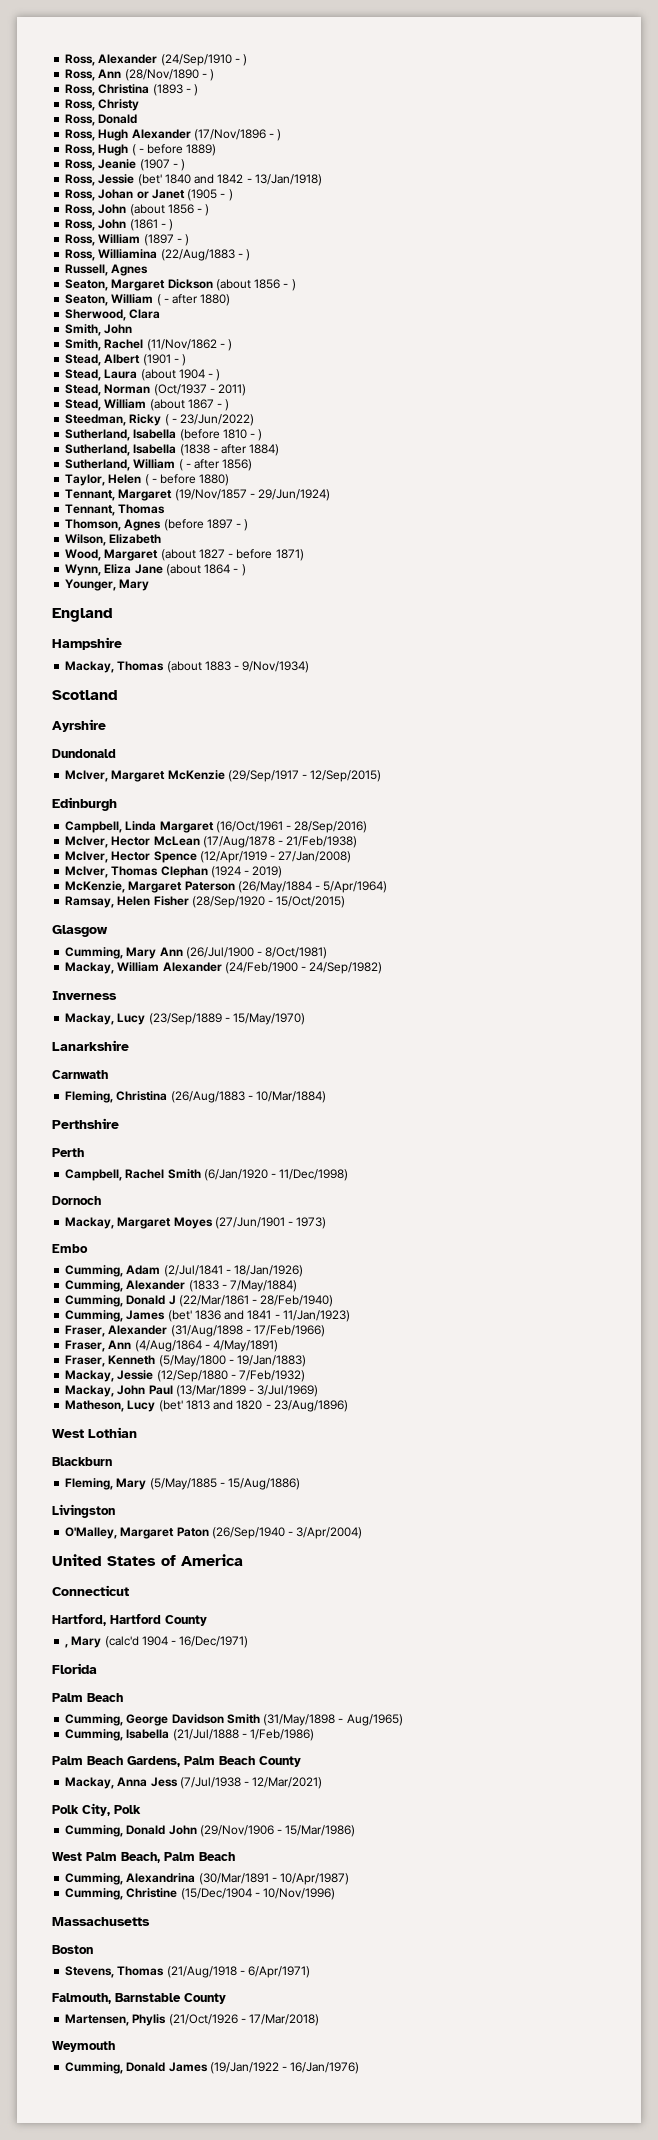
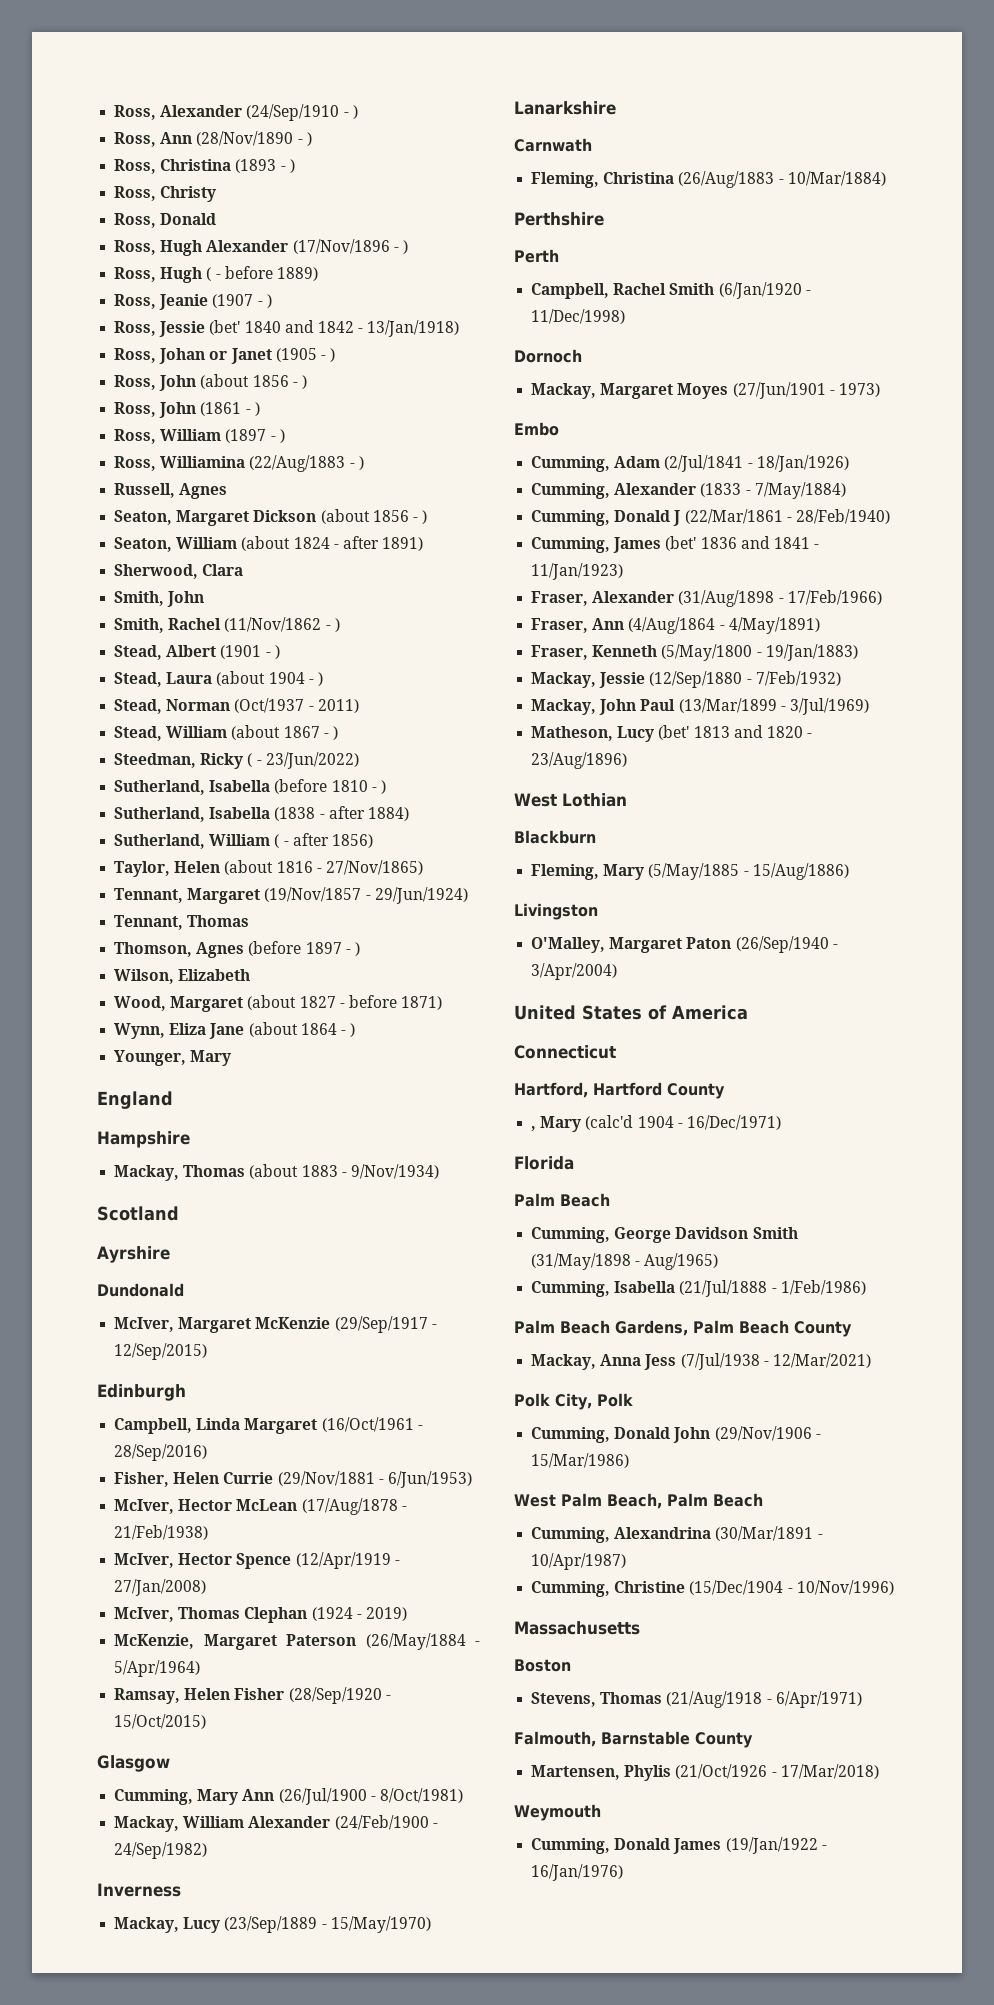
- Seaton, William ( - after 1880)
+ Seaton, William (about 1824 - after 1891)
- Taylor, Helen ( - before 1880)
+ Taylor, Helen (about 1816 - 27/Nov/1865)
+ Fisher, Helen Currie (29/Nov/1881 - 6/Jun/1953)

